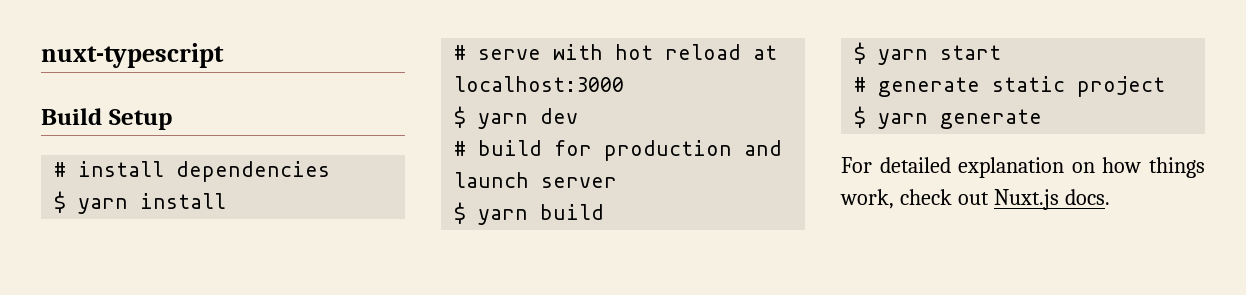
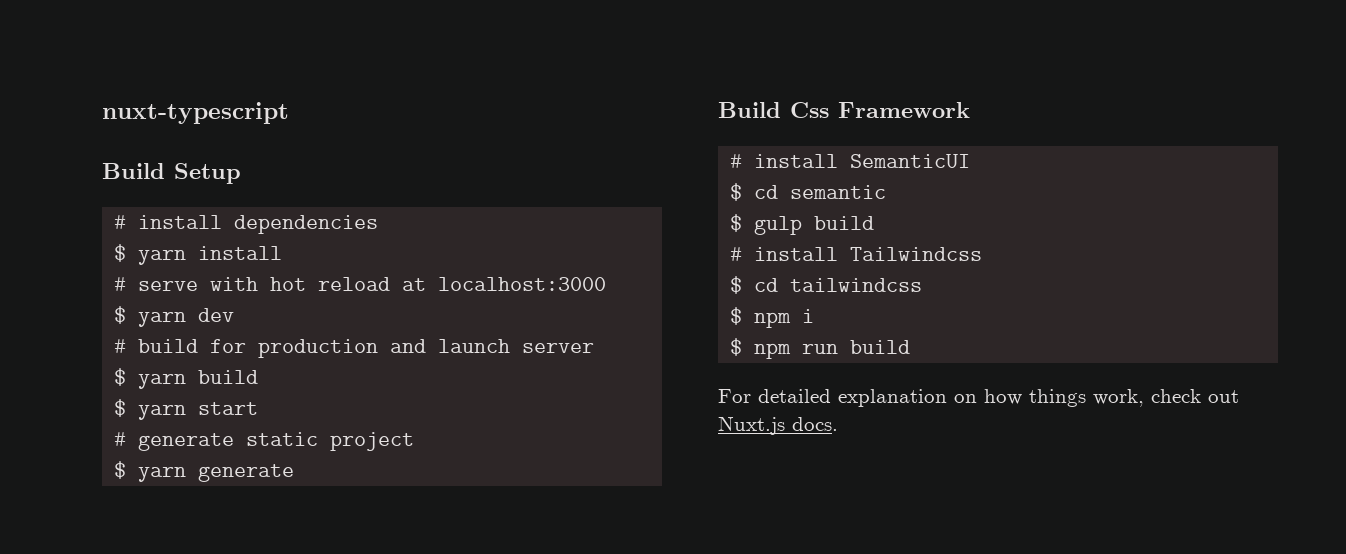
+ Build Css Framework
+ # install SemanticUI
+ $ cd semantic
+ $ gulp build
+ # install Tailwindcss
+ $ cd tailwindcss
+ $ npm i
+ $ npm run build

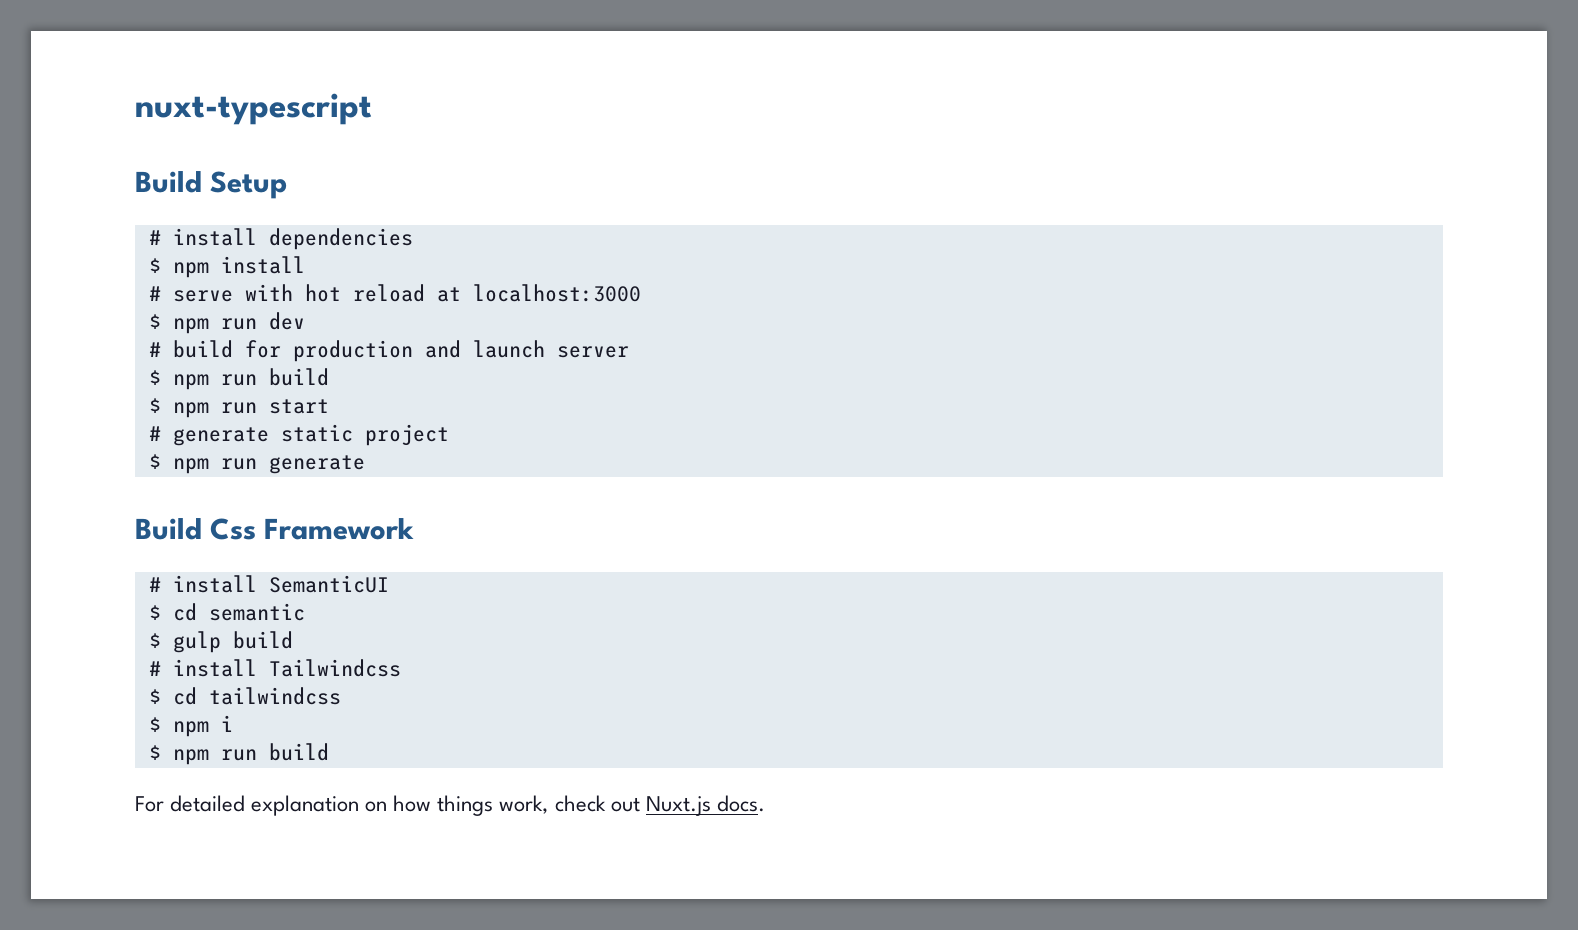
- $ yarn install
+ $ npm install
- $ yarn dev
+ $ npm run dev
  # build for production and launch server
- $ yarn build
+ $ npm run build
- $ yarn start
+ $ npm run start
- $ yarn generate
+ $ npm run generate

